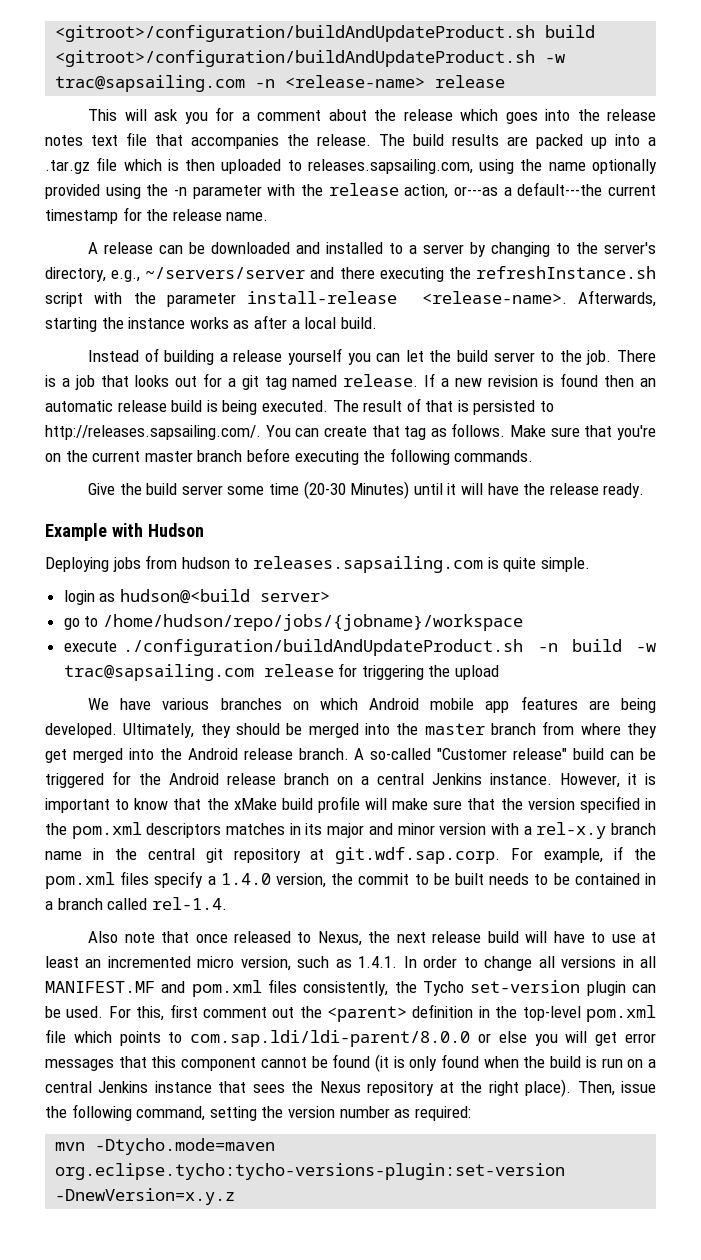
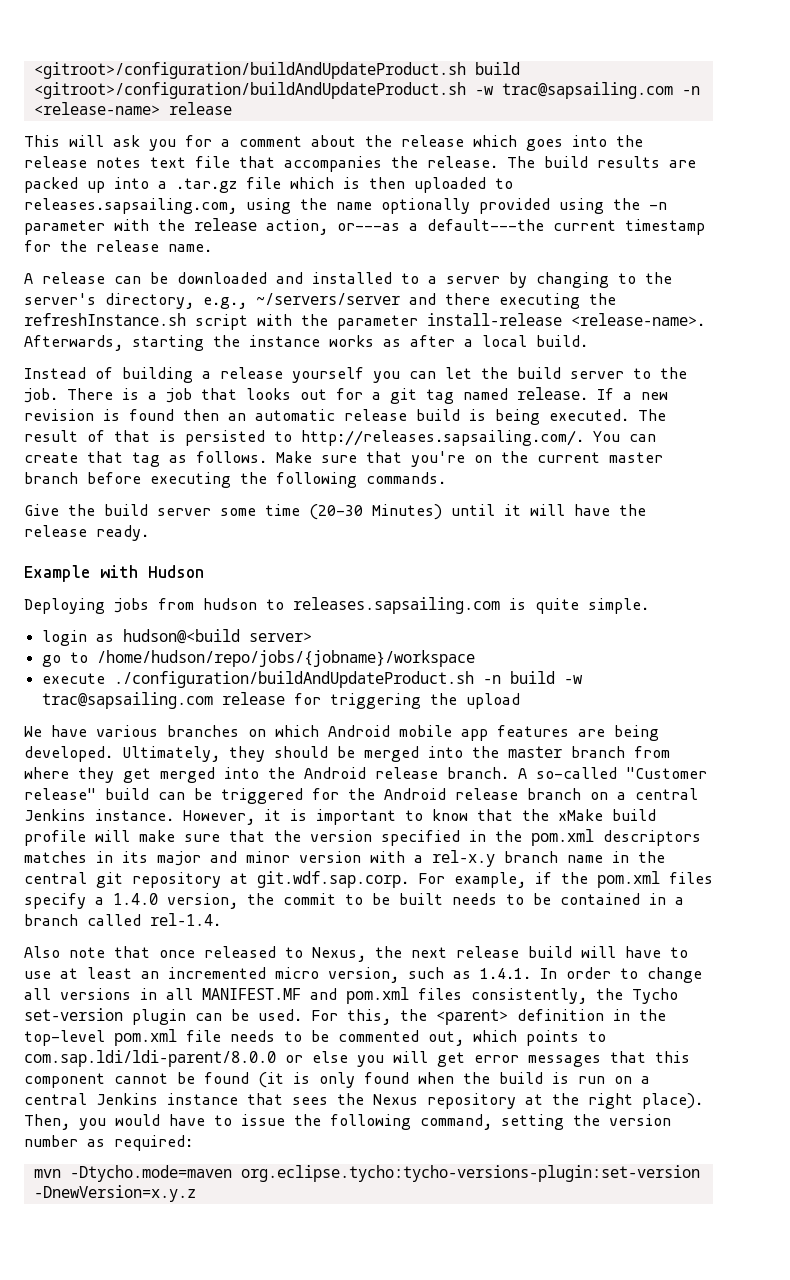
- For this, first comment out the <parent> definition in the top-level pom.xml file which points to com.sap.ldi/ldi-parent/8.0.0 or else you will get error messages that this component cannot be found (it is only found when the build is run on a central Jenkins instance that sees the Nexus repository at the right place).
+ For this, the <parent> definition in the top-level pom.xml file needs to be commented out, which points to com.sap.ldi/ldi-parent/8.0.0 or else you will get error messages that this component cannot be found (it is only found when the build is run on a central Jenkins instance that sees the Nexus repository at the right place).
- Then, issue the following command, setting the version number as required:
+ Then, you would have to issue the following command, setting the version number as required:

